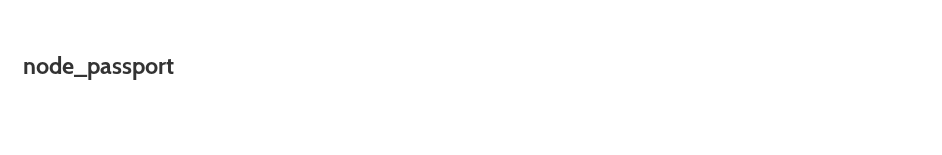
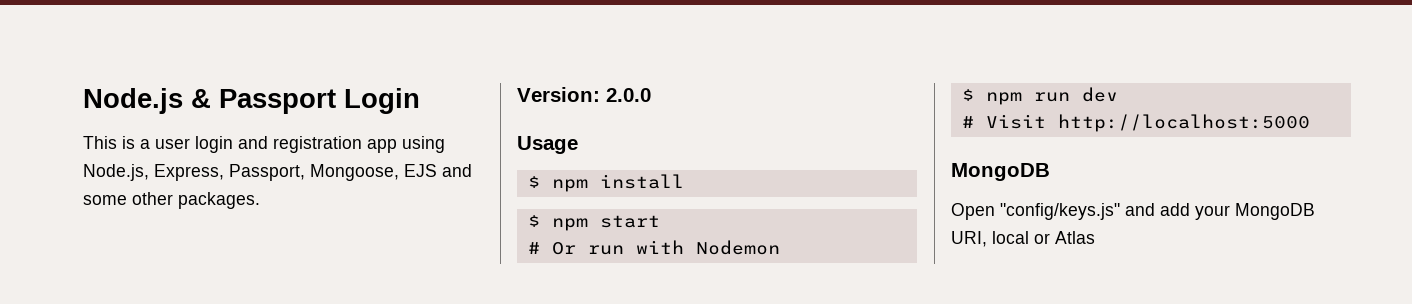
- node_passport
+ Node.js & Passport Login
+ This is a user login and registration app using Node.js, Express, Passport, Mongoose, EJS and some other packages.
+ Version: 2.0.0
+ Usage
+ $ npm install
+ $ npm start
+ # Or run with Nodemon
+ $ npm run dev
+ # Visit http://localhost:5000
+ MongoDB
+ Open "config/keys.js" and add your MongoDB URI, local or Atlas

